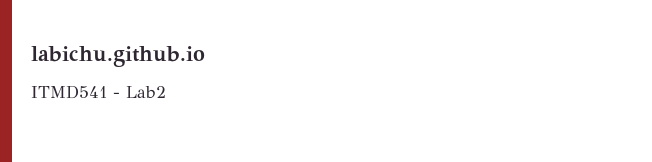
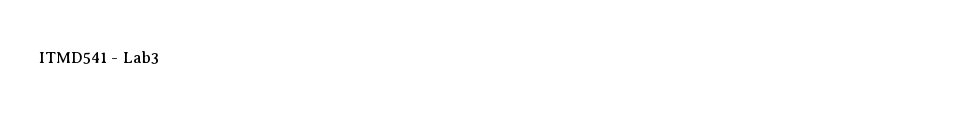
- labichu.github.io
- ITMD541 - Lab2
+ ITMD541 - Lab3

